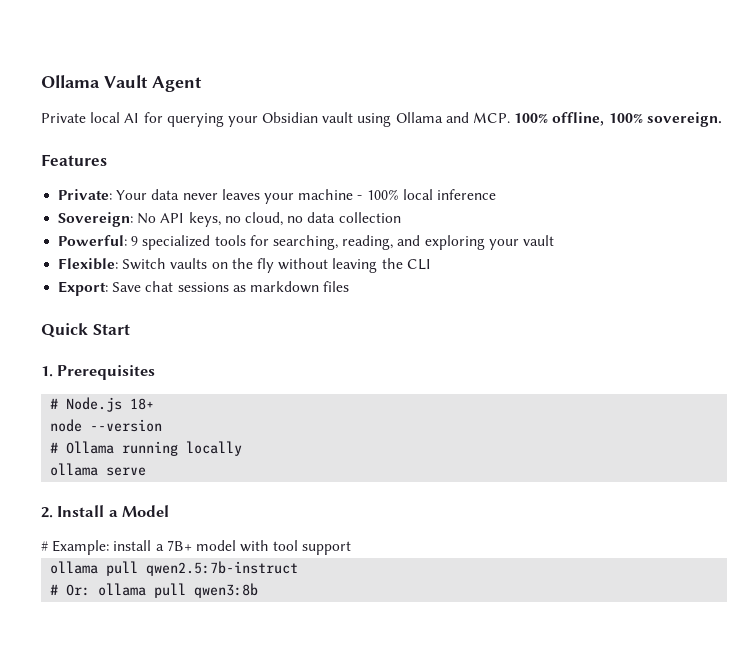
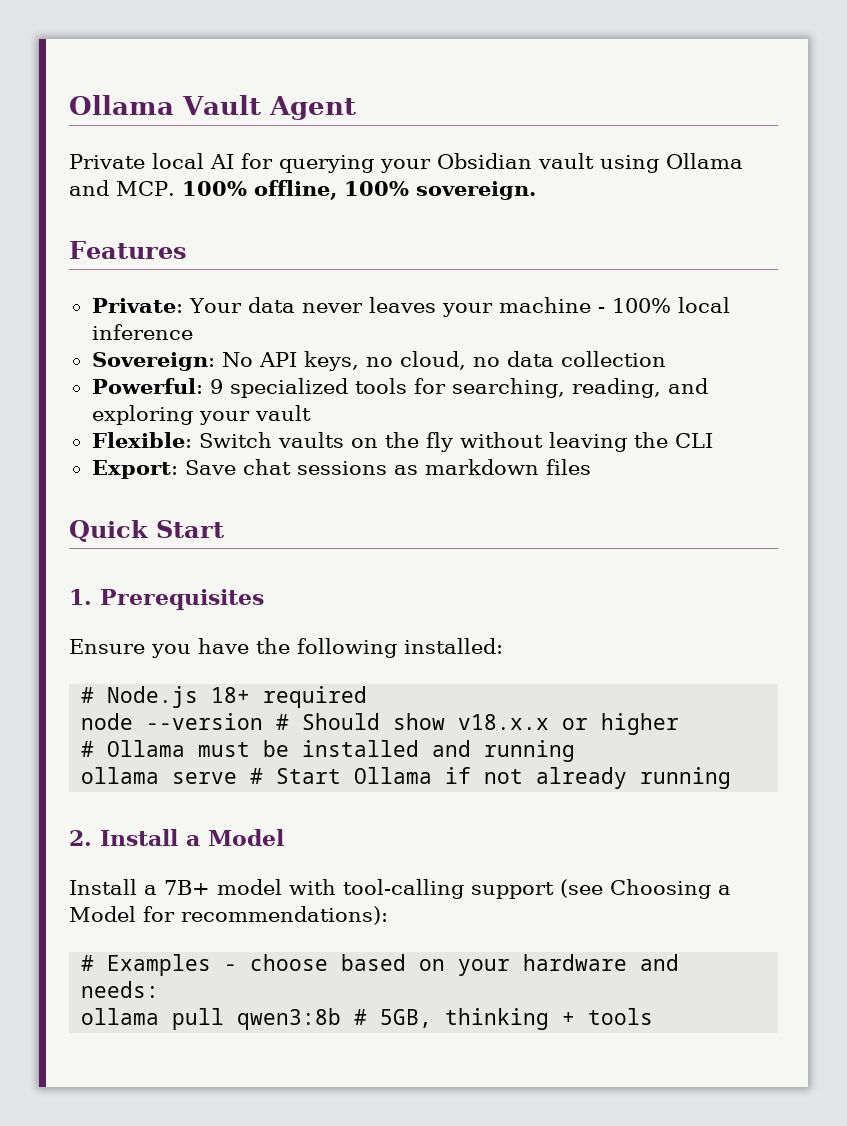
+ Ensure you have the following installed:
- # Node.js 18+
+ # Node.js 18+ required
- node --version
- # Ollama running locally
+ node --version # Should show v18.x.x or higher
+ # Ollama must be installed and running
- ollama serve
+ ollama serve # Start Ollama if not already running
- # Example: install a 7B+ model with tool support
- ollama pull qwen2.5:7b-instruct
- # Or: ollama pull qwen3:8b
+ Install a 7B+ model with tool-calling support (see Choosing a Model for recommendations):
+ # Examples - choose based on your hardware and needs:
+ ollama pull qwen3:8b # 5GB, thinking + tools

